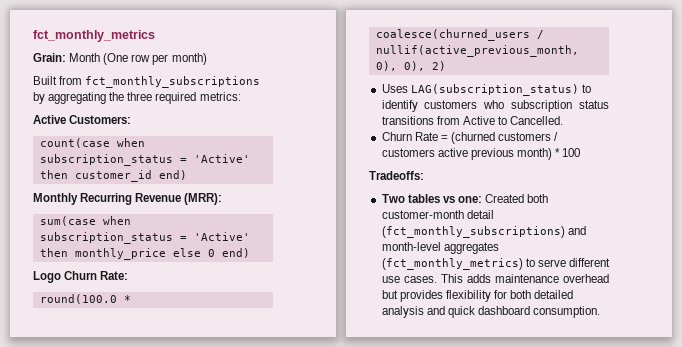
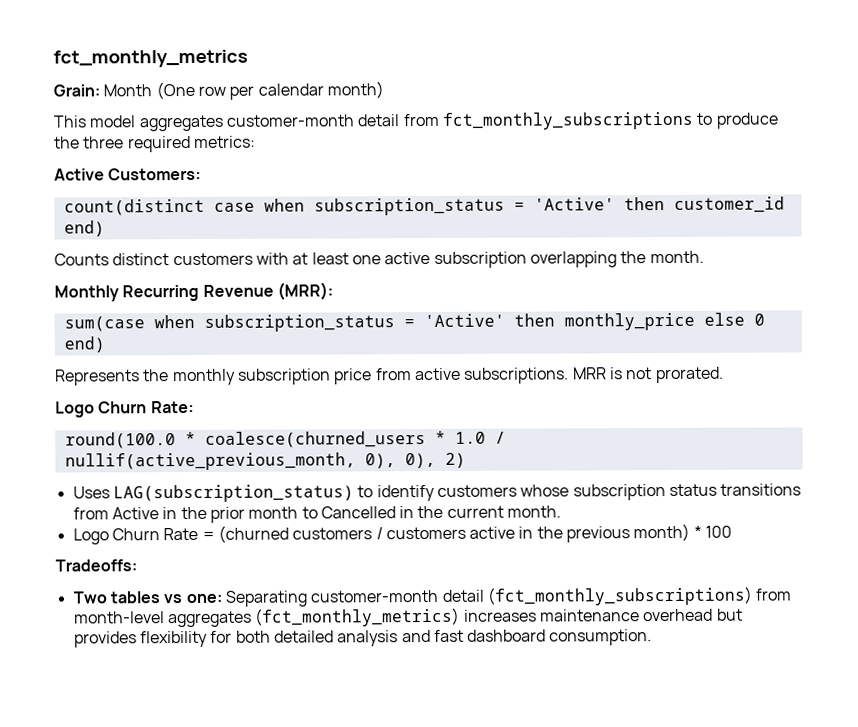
- Grain: Month (One row per month)
+ Grain: Month (One row per calendar month)
- Built from fct_monthly_subscriptions by aggregating the three required metrics:
+ This model aggregates customer-month detail from fct_monthly_subscriptions to produce the three required metrics:
- count(case when subscription_status = 'Active' then customer_id end)
+ count(distinct case when subscription_status = 'Active' then customer_id end)
+ Counts distinct customers with at least one active subscription overlapping the month.
+ Represents the monthly subscription price from active subscriptions. MRR is not prorated.
- round(100.0 * coalesce(churned_users / nullif(active_previous_month, 0), 0), 2)
+ round(100.0 * coalesce(churned_users * 1.0 / nullif(active_previous_month, 0), 0), 2)
- Uses LAG(subscription_status) to identify customers who subscription status transitions from Active to Cancelled.
- Churn Rate = (churned customers / customers active previous month) * 100
+ Uses LAG(subscription_status) to identify customers whose subscription status transitions from Active in the prior month to Cancelled in the current month.
+ Logo Churn Rate = (churned customers / customers active in the previous month) * 100
- Two tables vs one: Created both customer-month detail (fct_monthly_subscriptions) and month-level aggregates (fct_monthly_metrics) to serve different use cases. This adds maintenance overhead but provides flexibility for both detailed analysis and quick dashboard consumption.
+ Two tables vs one: Separating customer-month detail (fct_monthly_subscriptions) from month-level aggregates (fct_monthly_metrics) increases maintenance overhead but provides flexibility for both detailed analysis and fast dashboard consumption.

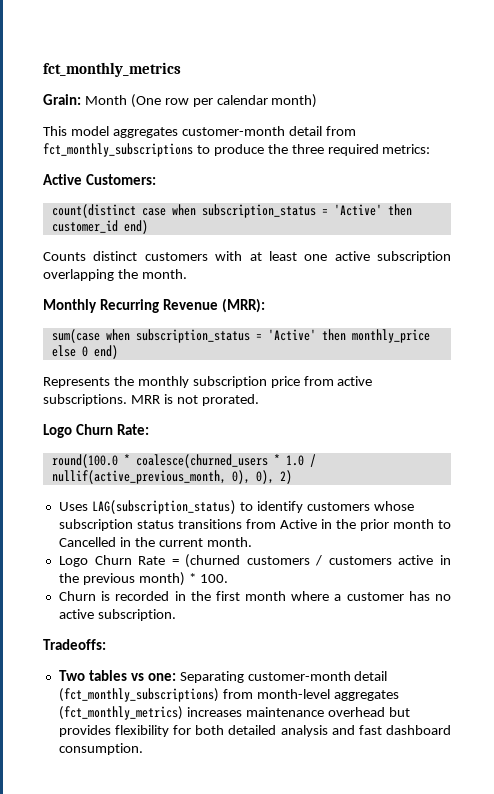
- Logo Churn Rate = (churned customers / customers active in the previous month) * 100
+ Logo Churn Rate = (churned customers / customers active in the previous month) * 100.
+ Churn is recorded in the first month where a customer has no active subscription.

